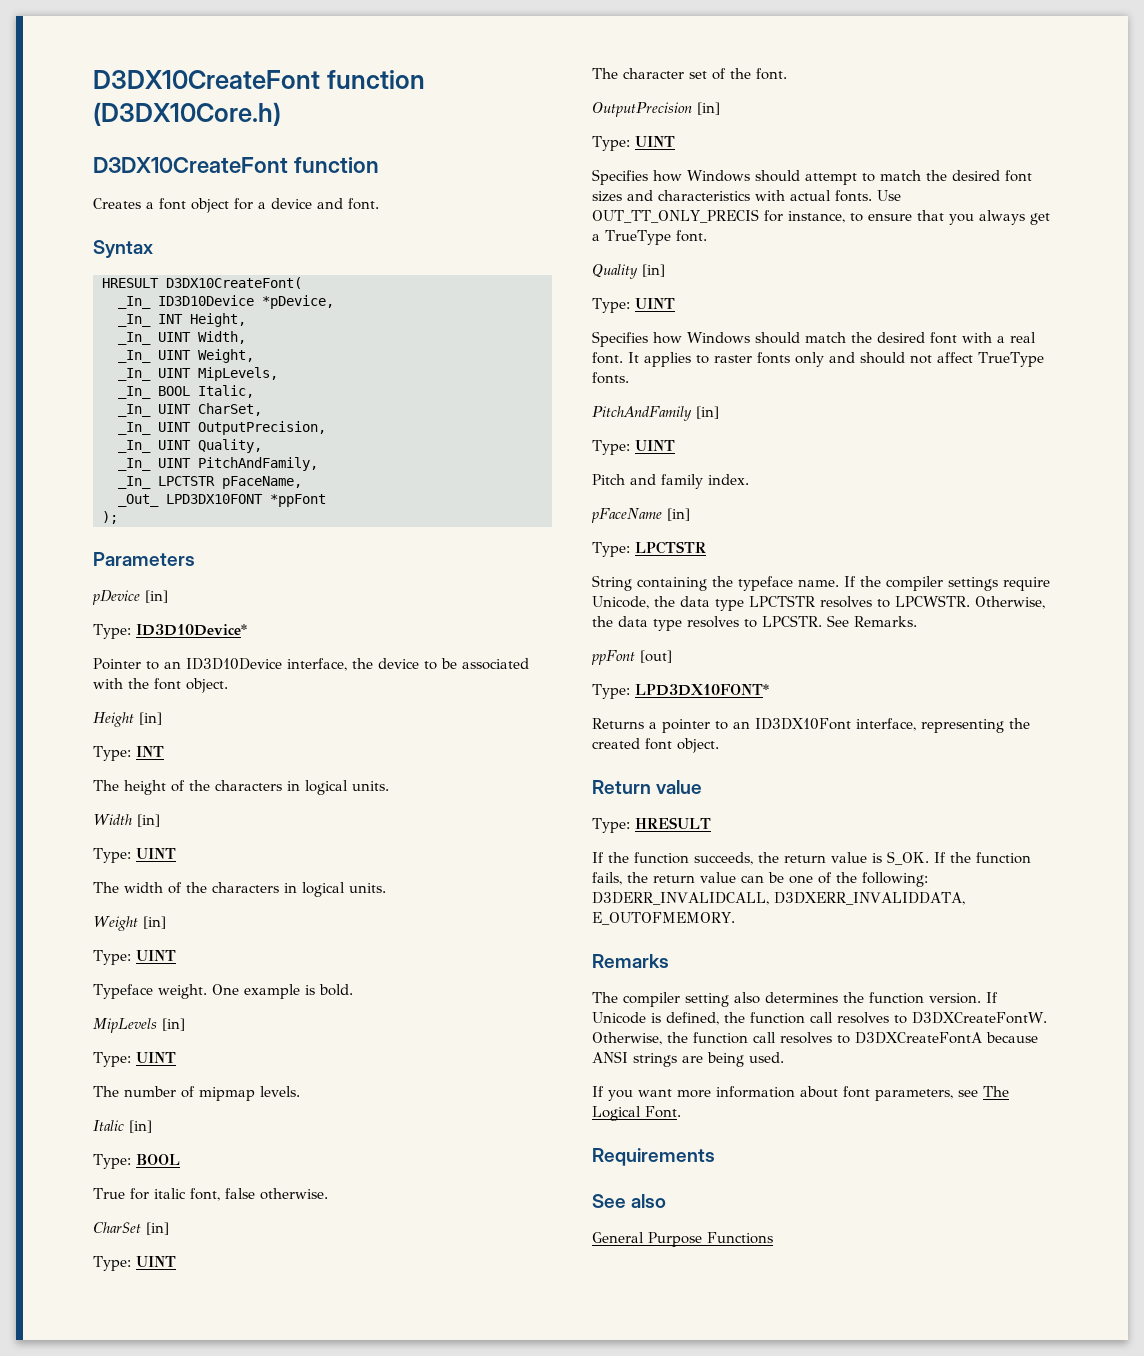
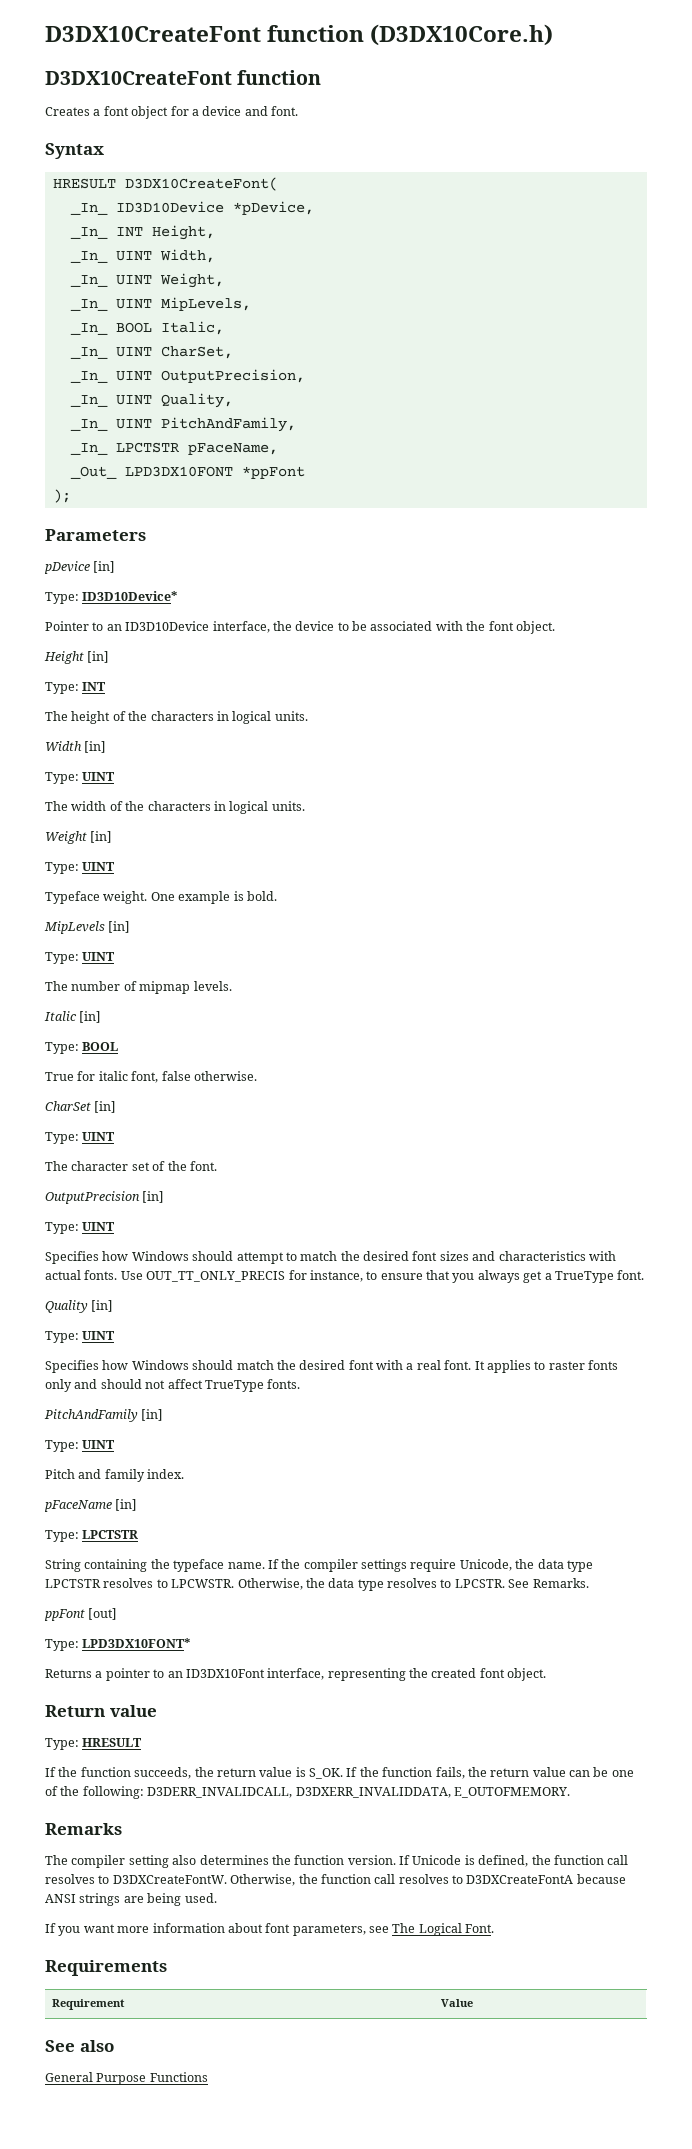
+ Requirement | Value

